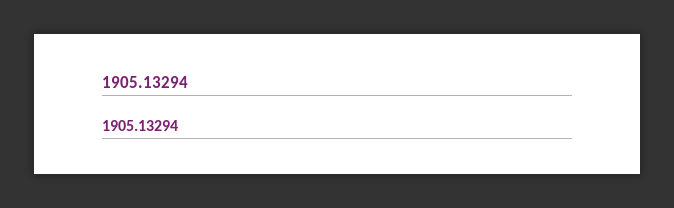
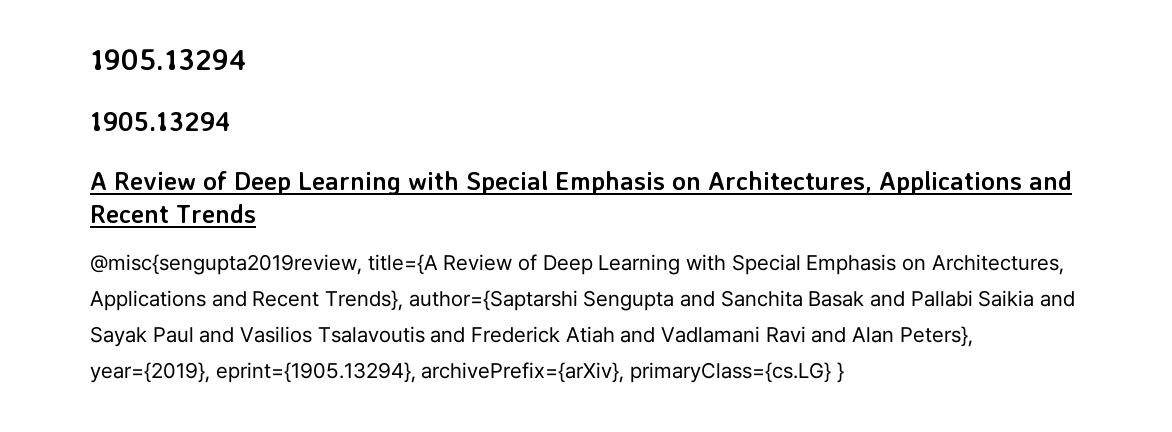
+ A Review of Deep Learning with Special Emphasis on Architectures, Applications and Recent Trends
+ @misc{sengupta2019review, title={A Review of Deep Learning with Special Emphasis on Architectures, Applications and Recent Trends}, author={Saptarshi Sengupta and Sanchita Basak and Pallabi Saikia and Sayak Paul and Vasilios Tsalavoutis and Frederick Atiah and Vadlamani Ravi and Alan Peters}, year={2019}, eprint={1905.13294}, archivePrefix={arXiv}, primaryClass={cs.LG} }

